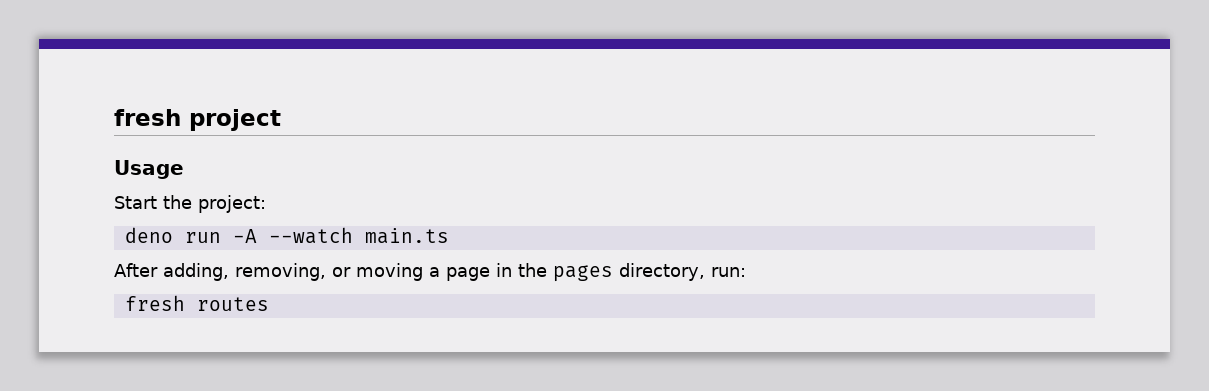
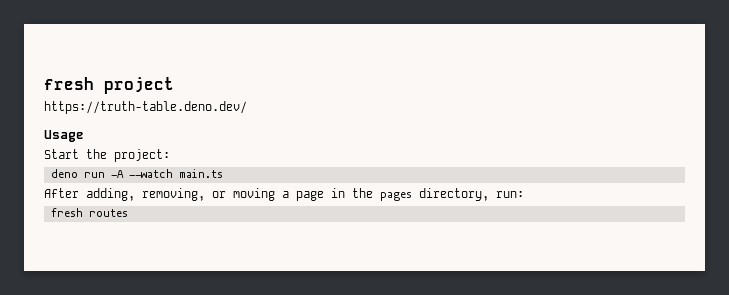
+ https://truth-table.deno.dev/

